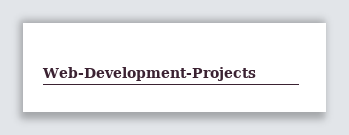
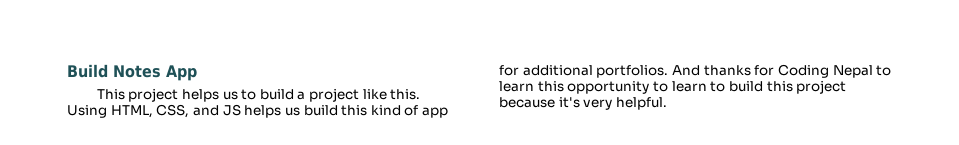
- Web-Development-Projects
+ Build Notes App
+ This project helps us to build a project like this. Using HTML, CSS, and JS helps us build this kind of app for additional portfolios. And thanks for Coding Nepal to learn this opportunity to learn to build this project because it's very helpful.

